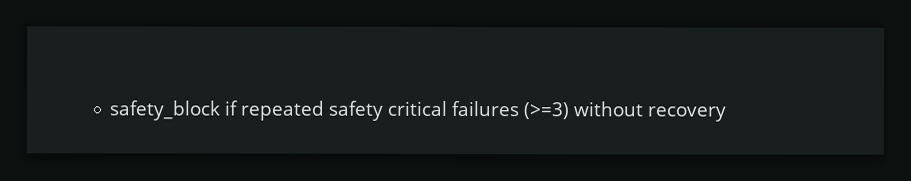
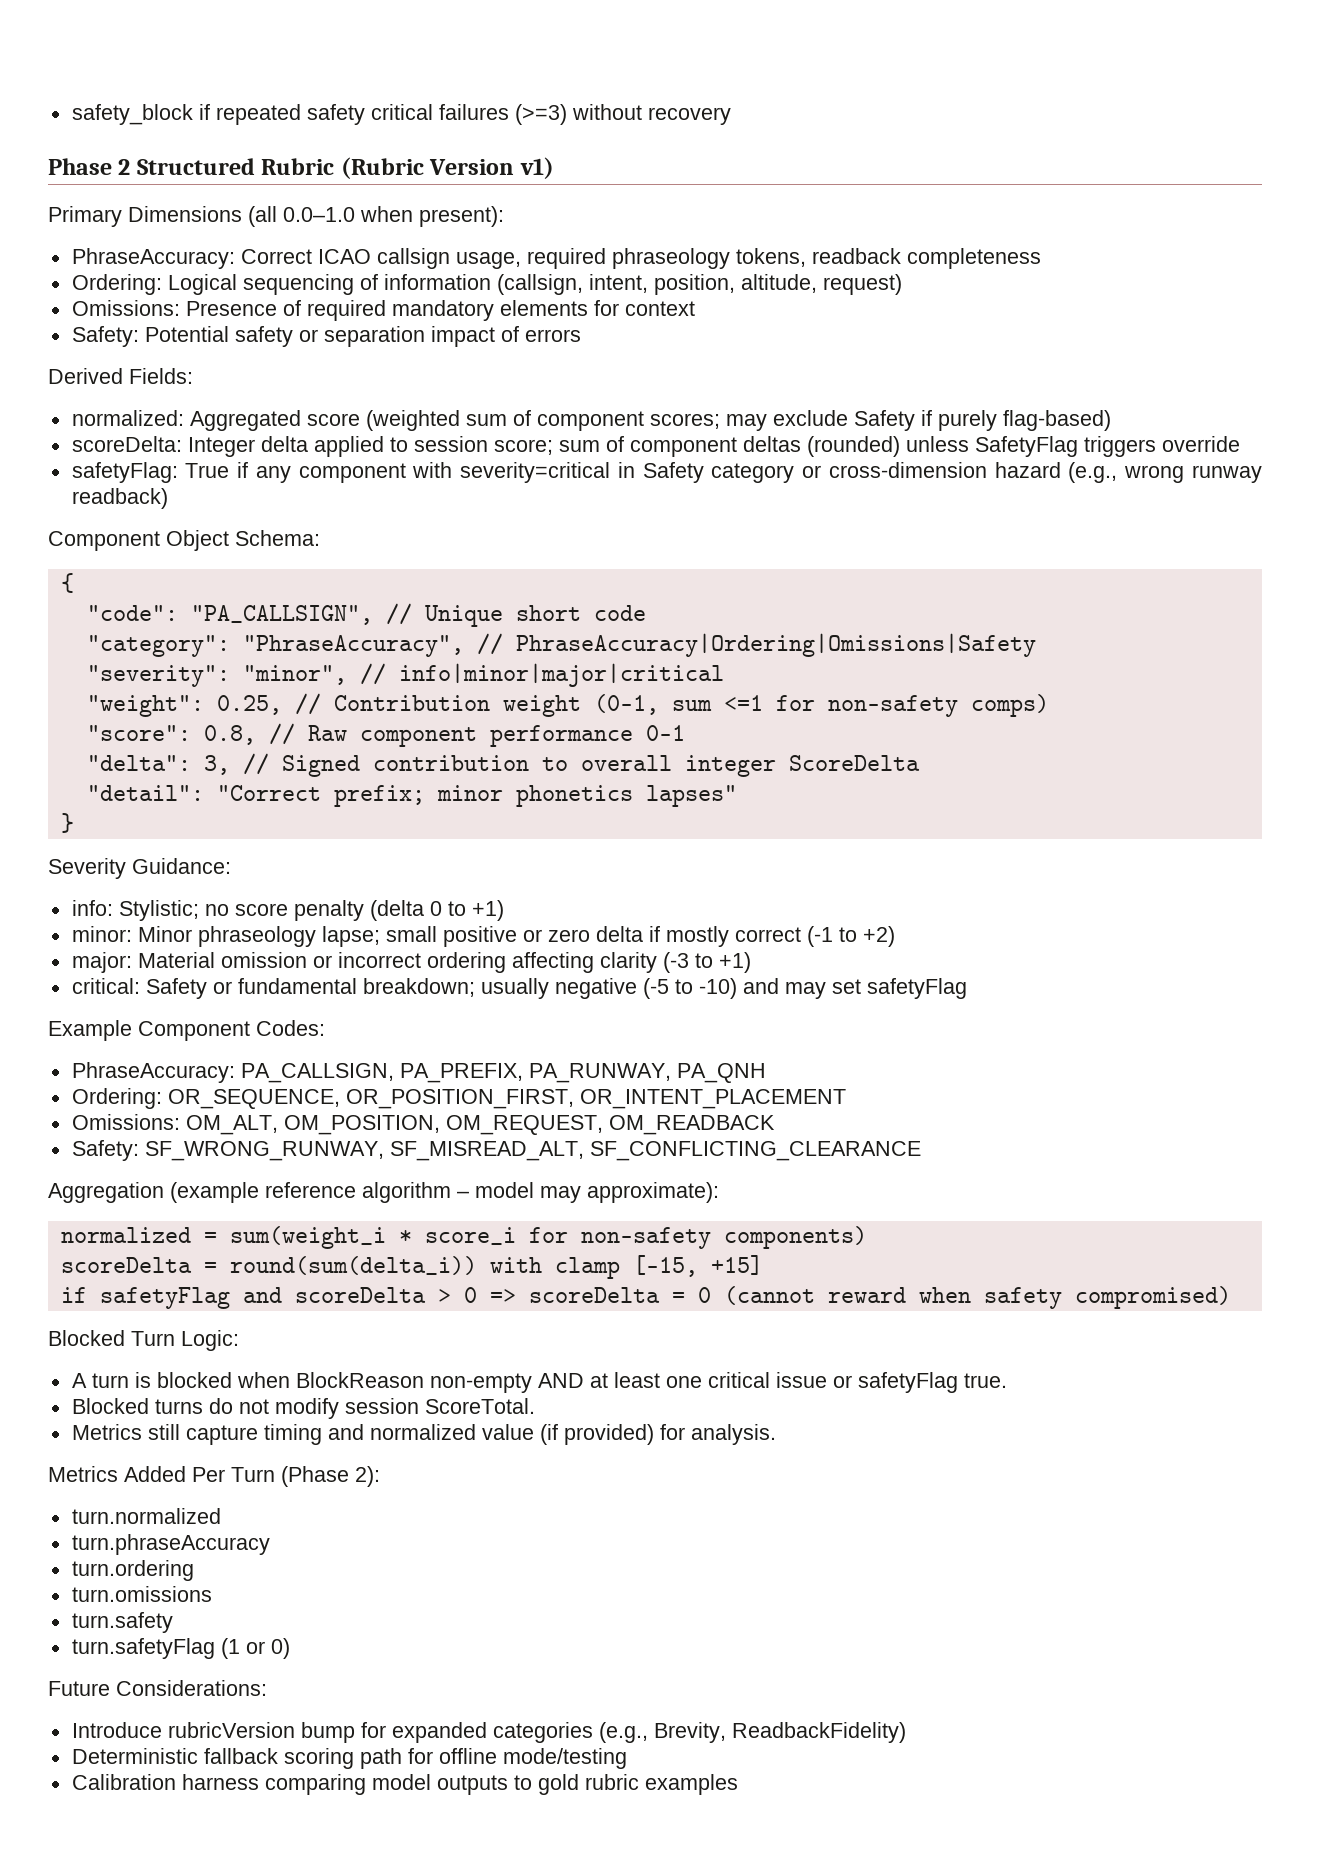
+ Phase 2 Structured Rubric (Rubric Version v1)
+ Primary Dimensions (all 0.0–1.0 when present):
+ PhraseAccuracy: Correct ICAO callsign usage, required phraseology tokens, readback completeness
+ Ordering: Logical sequencing of information (callsign, intent, position, altitude, request)
+ Omissions: Presence of required mandatory elements for context
+ Safety: Potential safety or separation impact of errors
+ Derived Fields:
+ normalized: Aggregated score (weighted sum of component scores; may exclude Safety if purely flag-based)
+ scoreDelta: Integer delta applied to session score; sum of component deltas (rounded) unless SafetyFlag triggers override
+ safetyFlag: True if any component with severity=critical in Safety category or cross-dimension hazard (e.g., wrong runway readback)
+ Component Object Schema:
+ {
+ "code": "PA_CALLSIGN", // Unique short code
+ "category": "PhraseAccuracy", // PhraseAccuracy|Ordering|Omissions|Safety
+ "severity": "minor", // info|minor|major|critical
+ "weight": 0.25, // Contribution weight (0-1, sum <=1 for non-safety comps)
+ "score": 0.8, // Raw component performance 0-1
+ "delta": 3, // Signed contribution to overall integer ScoreDelta
+ "detail": "Correct prefix; minor phonetics lapses"
+ }
+ Severity Guidance:
+ info: Stylistic; no score penalty (delta 0 to +1)
+ minor: Minor phraseology lapse; small positive or zero delta if mostly correct (-1 to +2)
+ major: Material omission or incorrect ordering affecting clarity (-3 to +1)
+ critical: Safety or fundamental breakdown; usually negative (-5 to -10) and may set safetyFlag
+ Example Component Codes:
+ PhraseAccuracy: PA_CALLSIGN, PA_PREFIX, PA_RUNWAY, PA_QNH
+ Ordering: OR_SEQUENCE, OR_POSITION_FIRST, OR_INTENT_PLACEMENT
+ Omissions: OM_ALT, OM_POSITION, OM_REQUEST, OM_READBACK
+ Safety: SF_WRONG_RUNWAY, SF_MISREAD_ALT, SF_CONFLICTING_CLEARANCE
+ Aggregation (example reference algorithm – model may approximate):
+ normalized = sum(weight_i * score_i for non-safety components)
+ scoreDelta = round(sum(delta_i)) with clamp [-15, +15]
+ if safetyFlag and scoreDelta > 0 => scoreDelta = 0 (cannot reward when safety compromised)
+ Blocked Turn Logic:
+ A turn is blocked when BlockReason non-empty AND at least one critical issue or safetyFlag true.
+ Blocked turns do not modify session ScoreTotal.
+ Metrics still capture timing and normalized value (if provided) for analysis.
+ Metrics Added Per Turn (Phase 2):
+ turn.normalized
+ turn.phraseAccuracy
+ turn.ordering
+ turn.omissions
+ turn.safety
+ turn.safetyFlag (1 or 0)
+ Future Considerations:
+ Introduce rubricVersion bump for expanded categories (e.g., Brevity, ReadbackFidelity)
+ Deterministic fallback scoring path for offline mode/testing
+ Calibration harness comparing model outputs to gold rubric examples

